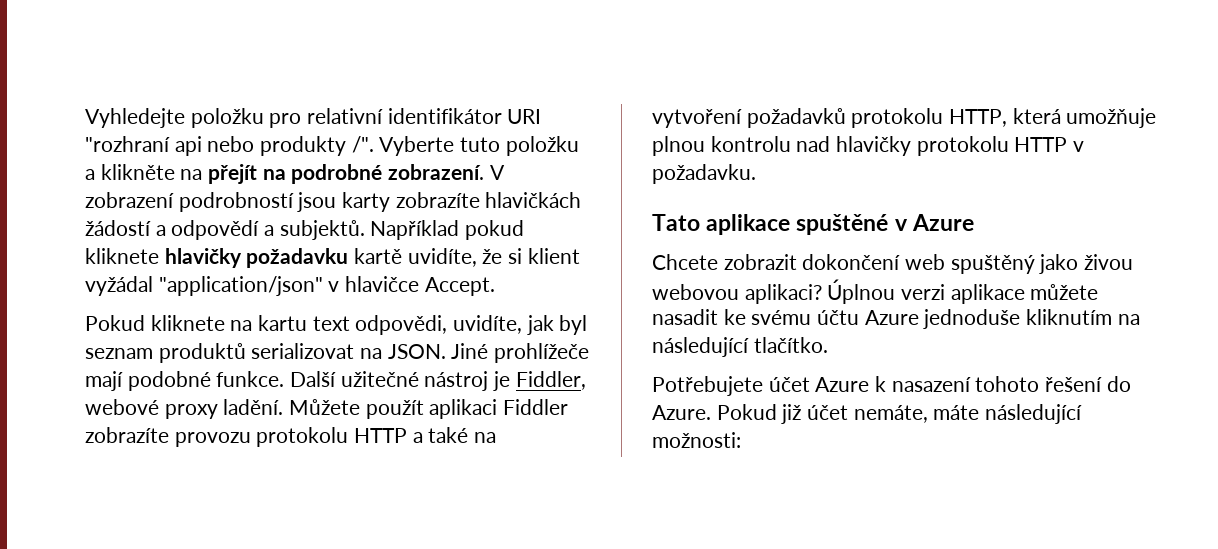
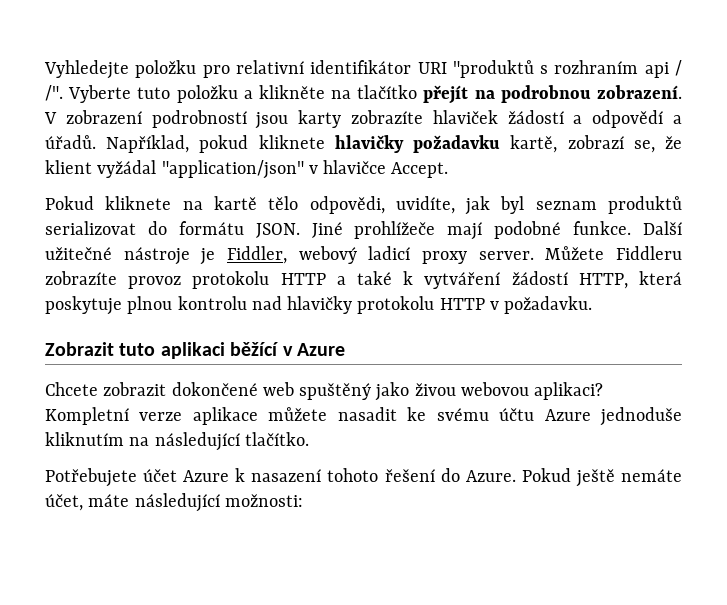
- Vyhledejte položku pro relativní identifikátor URI "rozhraní api nebo produkty /".
+ Vyhledejte položku pro relativní identifikátor URI "produktů s rozhraním api / /".
- Vyberte tuto položku a klikněte na přejít na podrobné zobrazení.
+ Vyberte tuto položku a klikněte na tlačítko přejít na podrobnou zobrazení.
- V zobrazení podrobností jsou karty zobrazíte hlavičkách žádostí a odpovědí a subjektů. Například pokud kliknete hlavičky požadavku kartě uvidíte, že si klient vyžádal "application/json" v hlavičce Accept.
+ V zobrazení podrobností jsou karty zobrazíte hlaviček žádostí a odpovědí a úřadů. Například, pokud kliknete hlavičky požadavku kartě, zobrazí se, že klient vyžádal "application/json" v hlavičce Accept.
- Pokud kliknete na kartu text odpovědi, uvidíte, jak byl seznam produktů serializovat na JSON.
+ Pokud kliknete na kartě tělo odpovědi, uvidíte, jak byl seznam produktů serializovat do formátu JSON.
- Další užitečné nástroj je Fiddler, webové proxy ladění. Můžete použít aplikaci Fiddler zobrazíte provozu protokolu HTTP a také na vytvoření požadavků protokolu HTTP, která umožňuje plnou kontrolu nad hlavičky protokolu HTTP v požadavku.
+ Další užitečné nástroje je Fiddler, webový ladicí proxy server. Můžete Fiddleru zobrazíte provoz protokolu HTTP a také k vytváření žádostí HTTP, která poskytuje plnou kontrolu nad hlavičky protokolu HTTP v požadavku.
- Tato aplikace spuštěné v Azure
+ Zobrazit tuto aplikaci běžící v Azure
- Chcete zobrazit dokončení web spuštěný jako živou webovou aplikaci?
+ Chcete zobrazit dokončené web spuštěný jako živou webovou aplikaci?
- Úplnou verzi aplikace můžete nasadit ke svému účtu Azure jednoduše kliknutím na následující tlačítko.
+ Kompletní verze aplikace můžete nasadit ke svému účtu Azure jednoduše kliknutím na následující tlačítko.
- Pokud již účet nemáte, máte následující možnosti:
+ Pokud ještě nemáte účet, máte následující možnosti:

